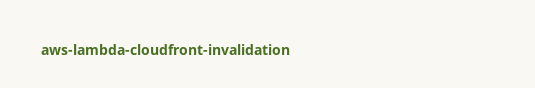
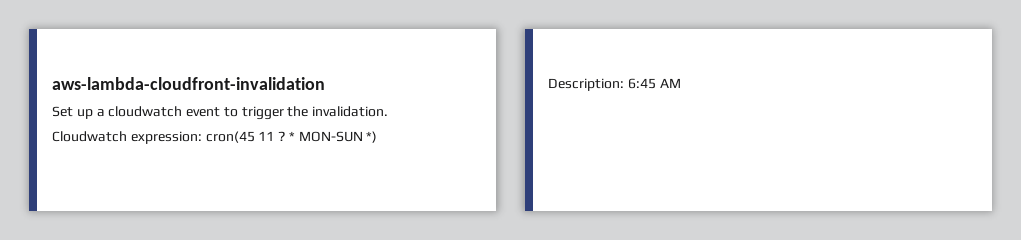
+ Set up a cloudwatch event to trigger the invalidation.
+ Cloudwatch expression: cron(45 11 ? * MON-SUN *) Description: 6:45 AM

